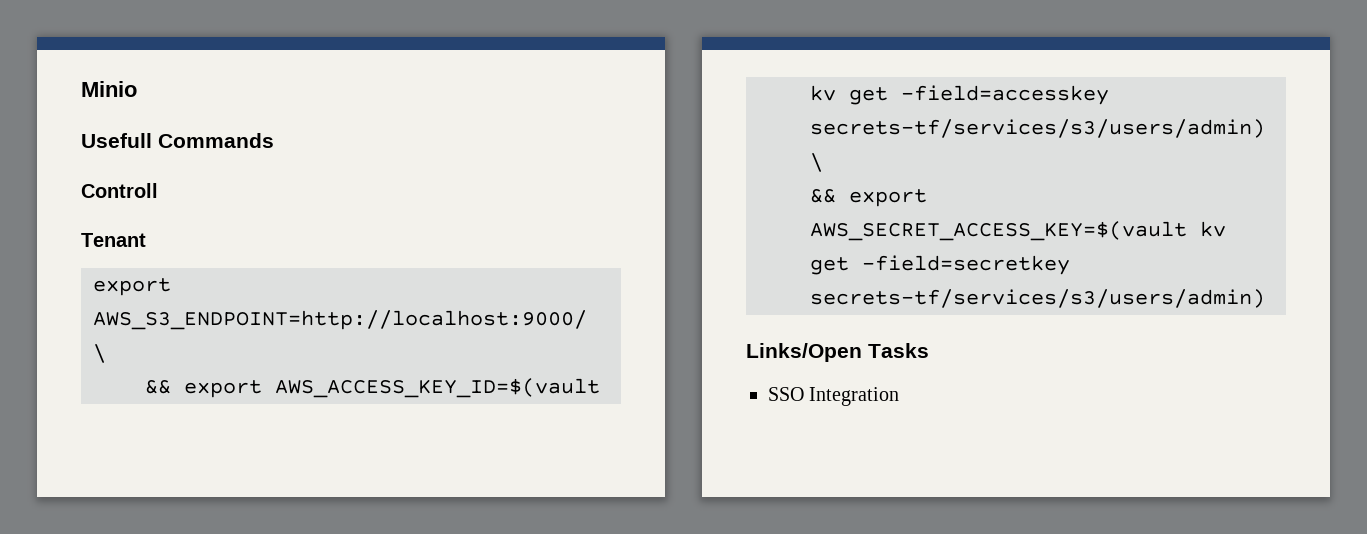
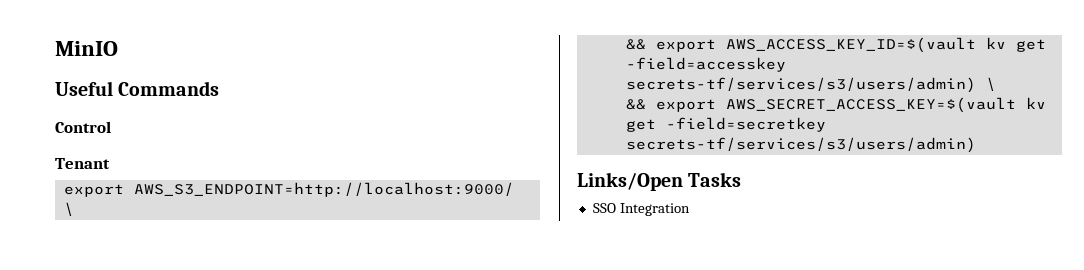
- Minio
- Usefull Commands
+ MinIO
+ Useful Commands
- Controll
+ Control

